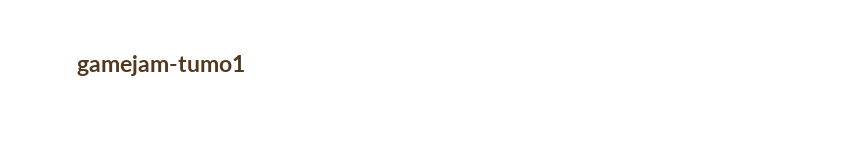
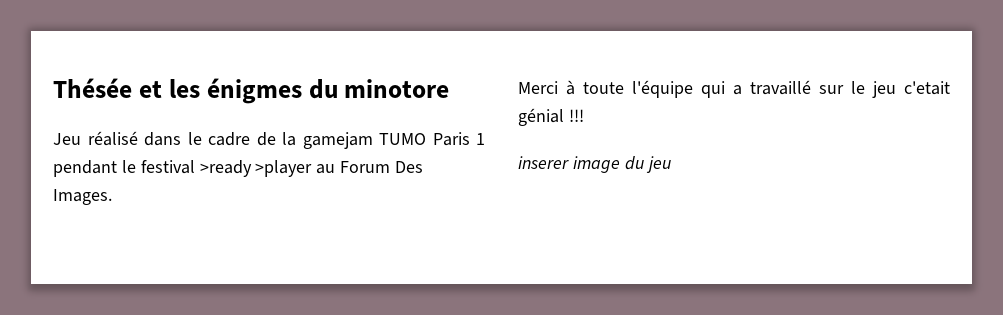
- gamejam-tumo1
+ Thésée et les énigmes du minotore
+ Jeu réalisé dans le cadre de la gamejam TUMO Paris 1 pendant le festival >ready >player au Forum Des Images.
+ Merci à toute l'équipe qui a travaillé sur le jeu c'etait génial !!!
+ inserer image du jeu

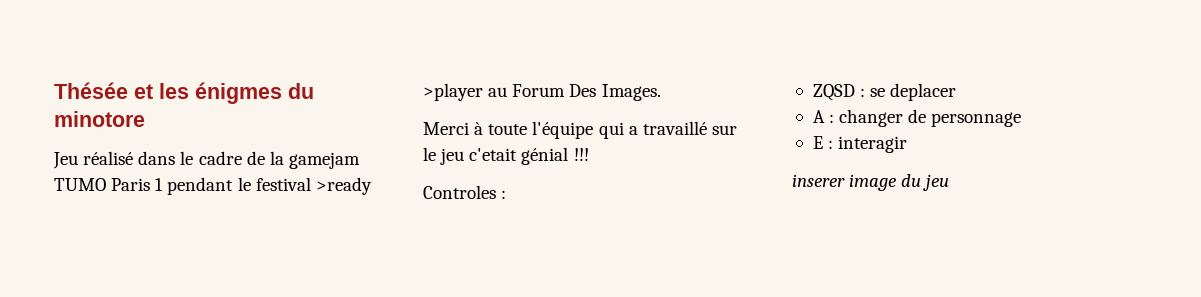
+ Controles :
+ ZQSD : se deplacer
+ A : changer de personnage
+ E : interagir

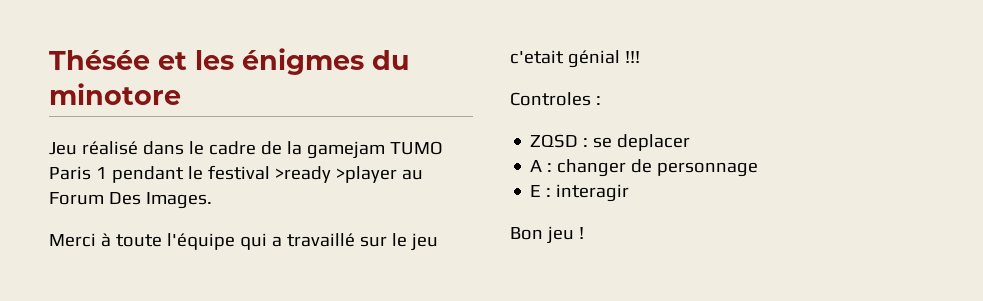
- inserer image du jeu
+ Bon jeu !

